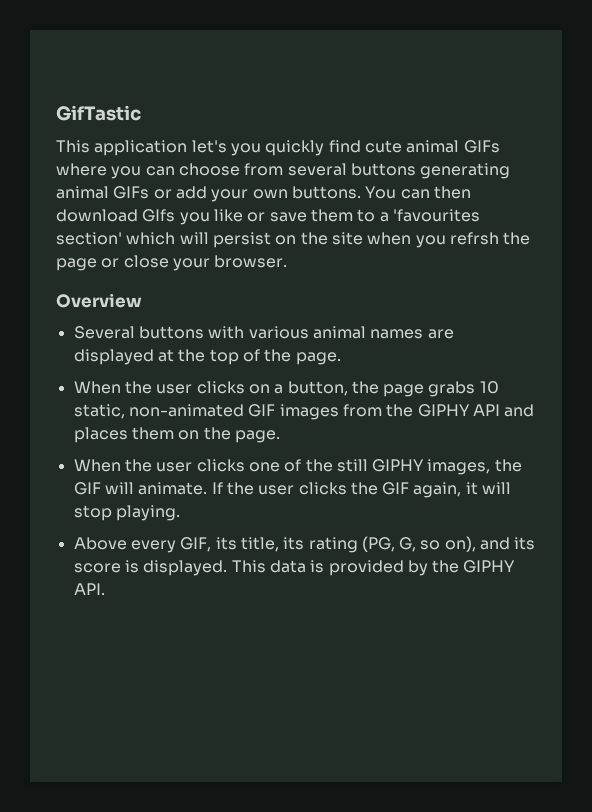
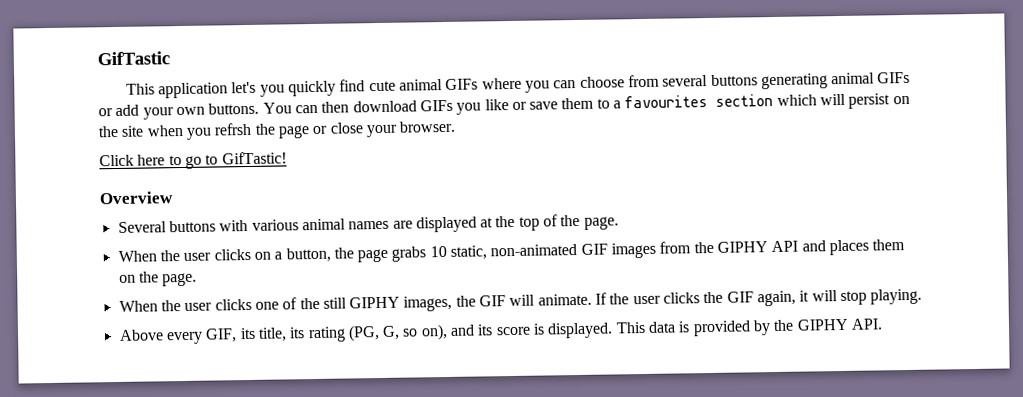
- You can then download GIfs you like or save them to a 'favourites section' which will persist on the site when you refrsh the page or close your browser.
+ You can then download GIFs you like or save them to a favourites section which will persist on the site when you refrsh the page or close your browser.
+ Click here to go to GifTastic!

